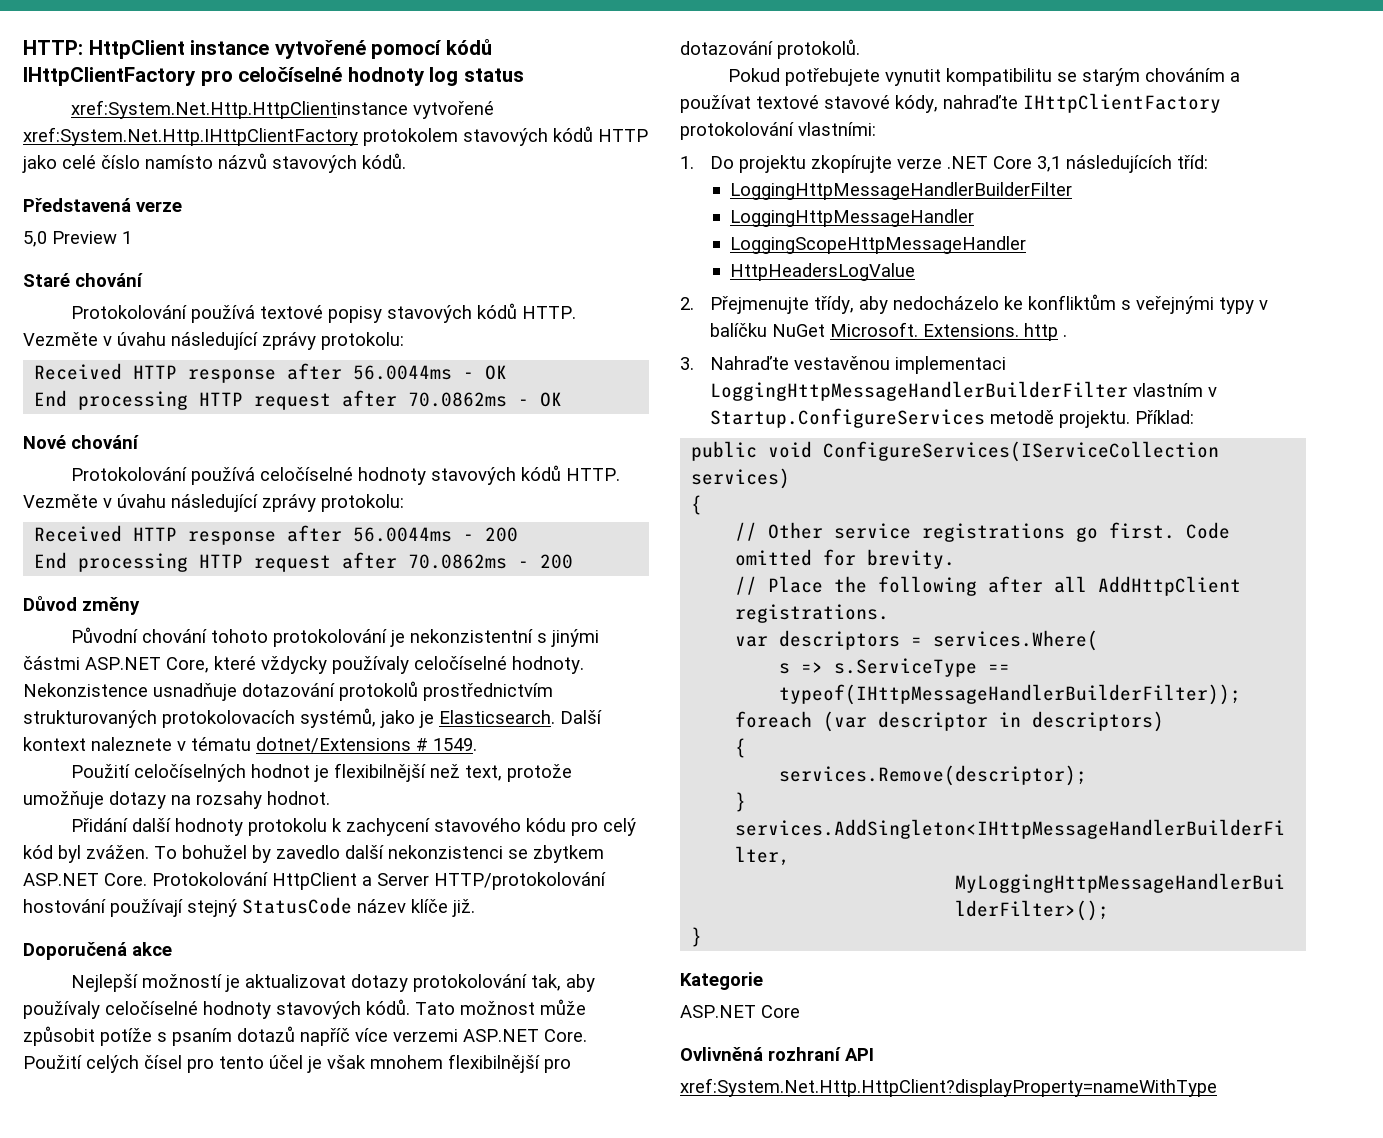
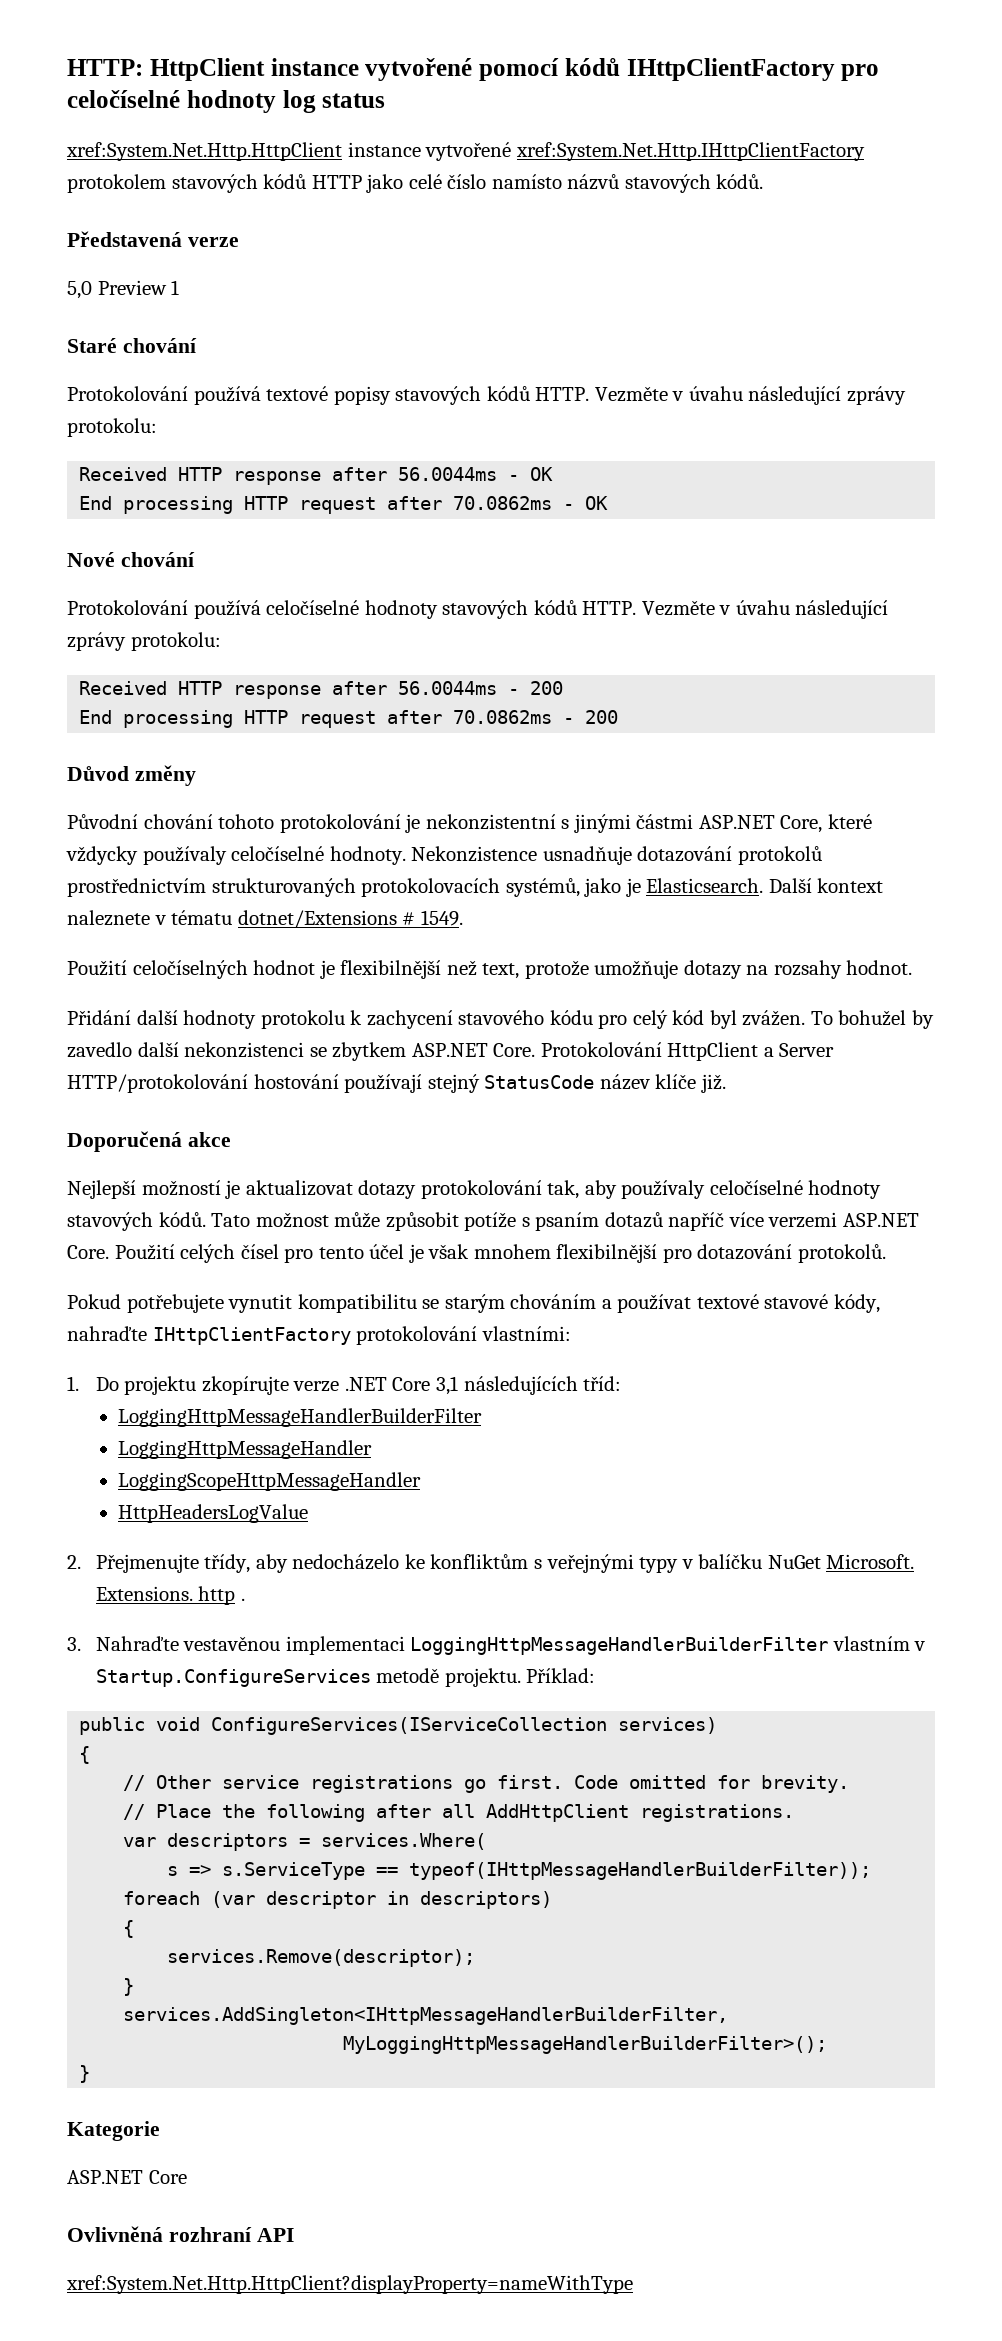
- xref:System.Net.Http.HttpClientinstance vytvořené xref:System.Net.Http.IHttpClientFactory protokolem stavových kódů HTTP jako celé číslo namísto názvů stavových kódů.
+ xref:System.Net.Http.HttpClient instance vytvořené xref:System.Net.Http.IHttpClientFactory protokolem stavových kódů HTTP jako celé číslo namísto názvů stavových kódů.

